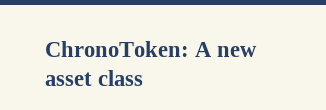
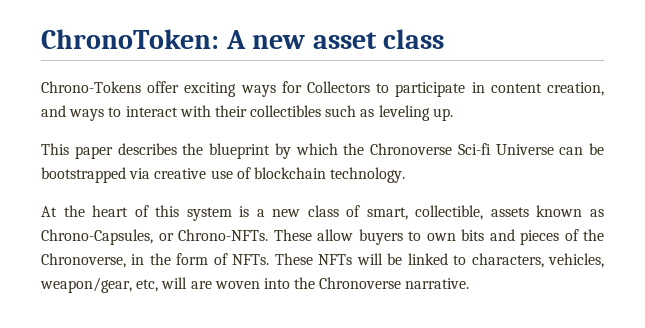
+ Chrono-Tokens offer exciting ways for Collectors to participate in content creation, and ways to interact with their collectibles such as leveling up.
+ This paper describes the blueprint by which the Chronoverse Sci-fi Universe can be bootstrapped via creative use of blockchain technology.
+ At the heart of this system is a new class of smart, collectible, assets known as Chrono-Capsules, or Chrono-NFTs. These allow buyers to own bits and pieces of the Chronoverse, in the form of NFTs. These NFTs will be linked to characters, vehicles, weapon/gear, etc, will are woven into the Chronoverse narrative.

